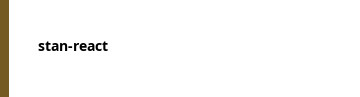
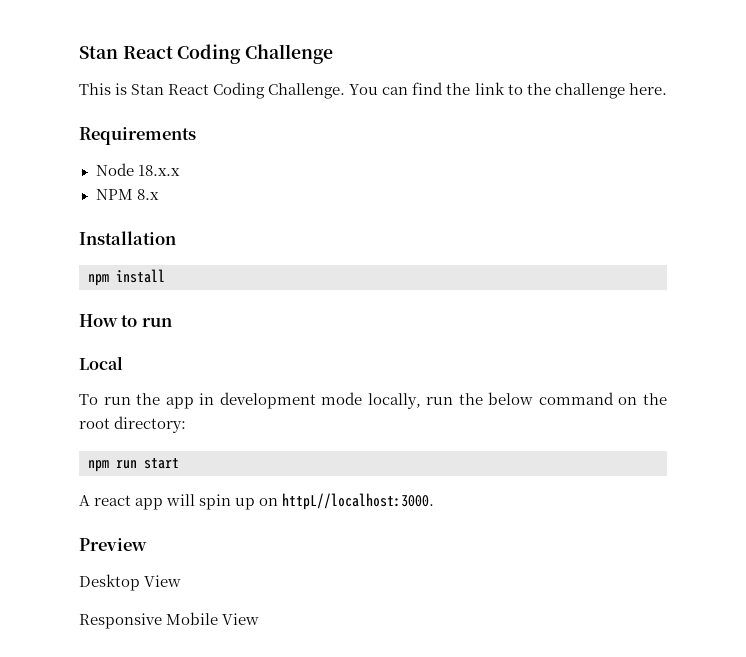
- stan-react
+ Stan React Coding Challenge
+ This is Stan React Coding Challenge. You can find the link to the challenge here.
+ Requirements
+ Node 18.x.x
+ NPM 8.x
+ Installation
+ npm install
+ How to run
+ Local
+ To run the app in development mode locally, run the below command on the root directory:
+ npm run start
+ A react app will spin up on httpL//localhost:3000.
+ Preview
+ Desktop View
+ Responsive Mobile View

